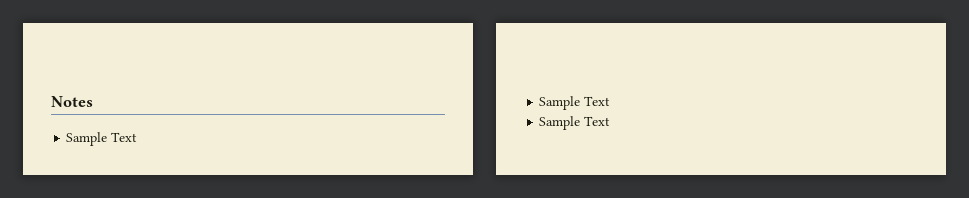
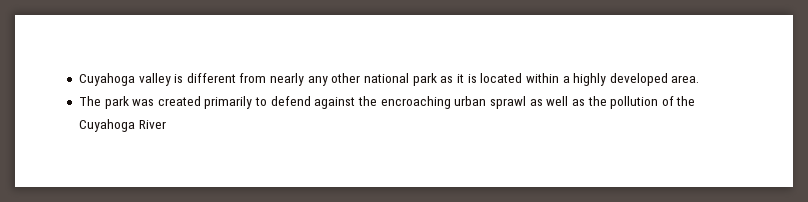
- Notes
- Sample Text
- Sample Text
- Sample Text
+ Cuyahoga valley is different from nearly any other national park as it is located within a highly developed area.
+ The park was created primarily to defend against the encroaching urban sprawl as well as the pollution of the Cuyahoga River

